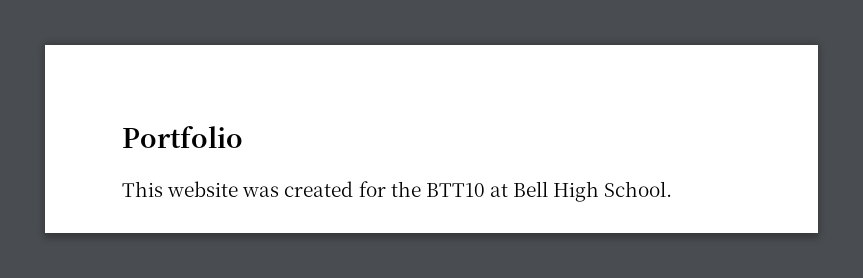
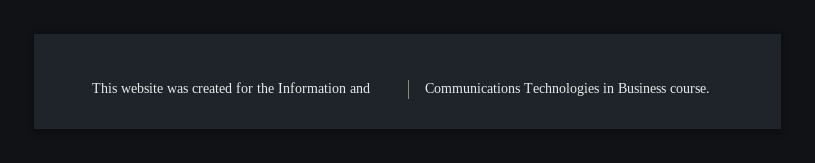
- Portfolio
- This website was created for the BTT10 at Bell High School.
+ This website was created for the Information and Communications Technologies in Business course.

